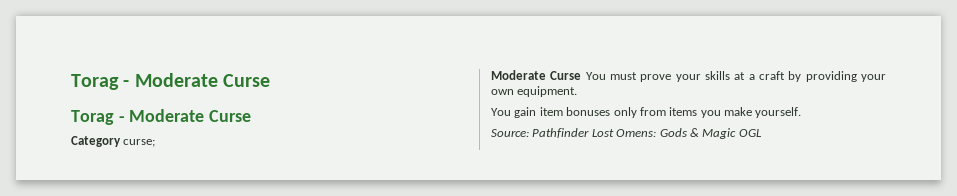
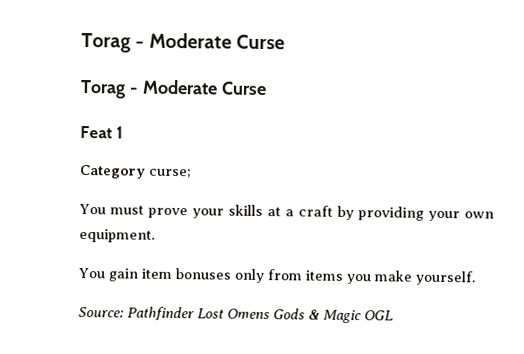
+ Feat 1
- Moderate Curse You must prove your skills at a craft by providing your own equipment.
+ You must prove your skills at a craft by providing your own equipment.
- Source: Pathfinder Lost Omens: Gods & Magic OGL
+ Source: Pathfinder Lost Omens Gods & Magic OGL

